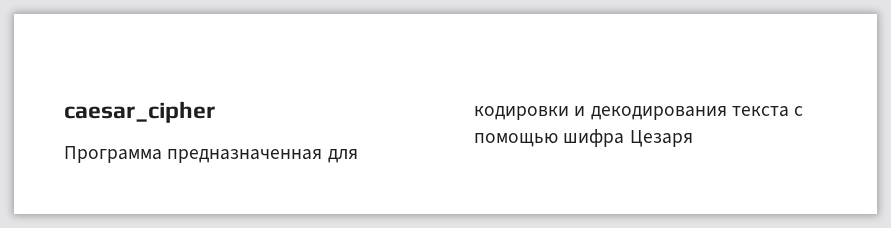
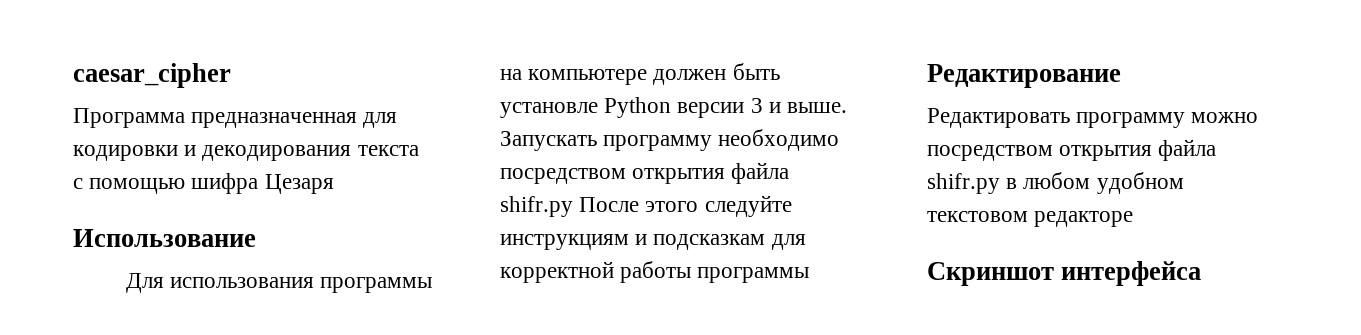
+ Использование
+ Для использования программы на компьютере должен быть установле Python версии 3 и выше. Запускать программу необходимо посредством открытия файла shifr.py После этого следуйте инструкциям и подсказкам для корректной работы программы
+ Редактирование
+ Редактировать программу можно посредством открытия файла shifr.py в любом удобном текстовом редакторе
+ Скриншот интерфейса

